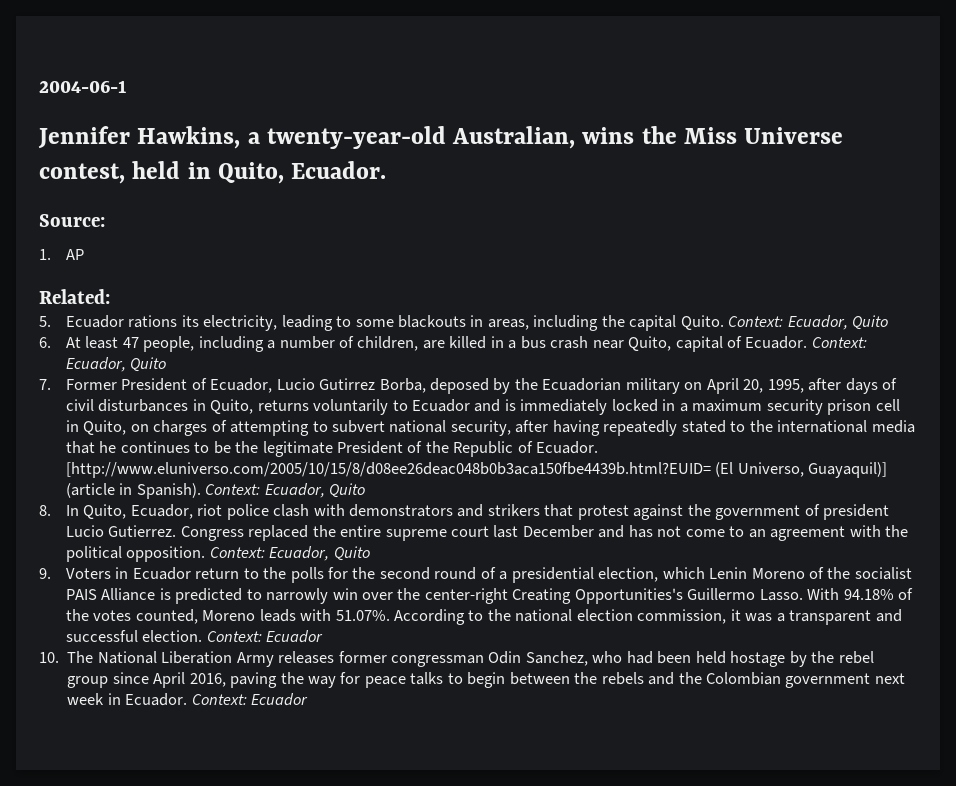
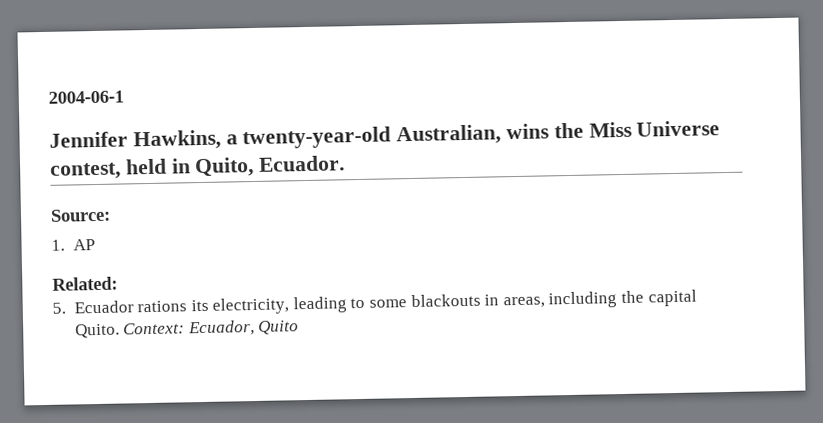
- 6. At least 47 people, including a number of children, are killed in a bus crash near Quito, capital of Ecuador. Context: Ecuador, Quito
- 7. Former President of Ecuador, Lucio Gutirrez Borba, deposed by the Ecuadorian military on April 20, 1995, after days of civil disturbances in Quito, returns voluntarily to Ecuador and is immediately locked in a maximum security prison cell in Quito, on charges of attempting to subvert national security, after having repeatedly stated to the international media that he continues to be the legitimate President of the Republic of Ecuador. [http://www.eluniverso.com/2005/10/15/8/d08ee26deac048b0b3aca150fbe4439b.html?EUID= (El Universo, Guayaquil)] (article in Spanish). Context: Ecuador, Quito
- 8. In Quito, Ecuador, riot police clash with demonstrators and strikers that protest against the government of president Lucio Gutierrez. Congress replaced the entire supreme court last December and has not come to an agreement with the political opposition. Context: Ecuador, Quito
- 9. Voters in Ecuador return to the polls for the second round of a presidential election, which Lenin Moreno of the socialist PAIS Alliance is predicted to narrowly win over the center-right Creating Opportunities's Guillermo Lasso. With 94.18% of the votes counted, Moreno leads with 51.07%. According to the national election commission, it was a transparent and successful election. Context: Ecuador
- 10. The National Liberation Army releases former congressman Odin Sanchez, who had been held hostage by the rebel group since April 2016, paving the way for peace talks to begin between the rebels and the Colombian government next week in Ecuador. Context: Ecuador

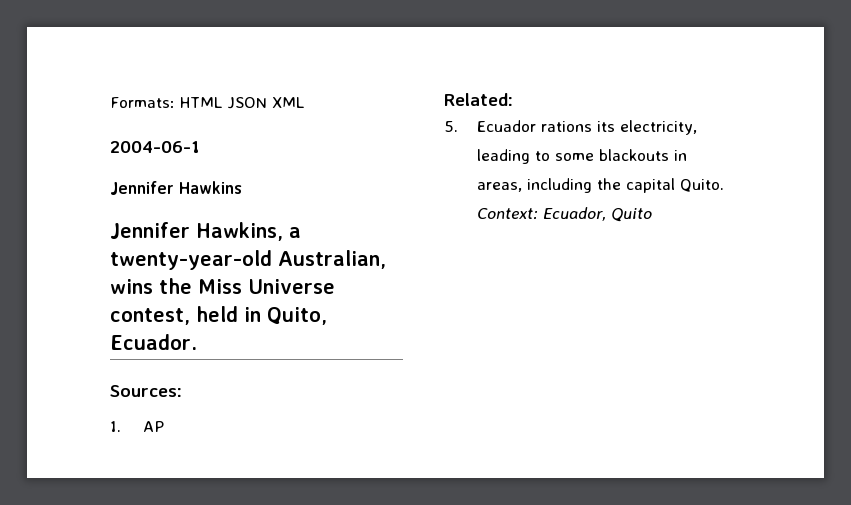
+ Formats: HTML JSON XML
+ Jennifer Hawkins
- Source:
+ Sources:

